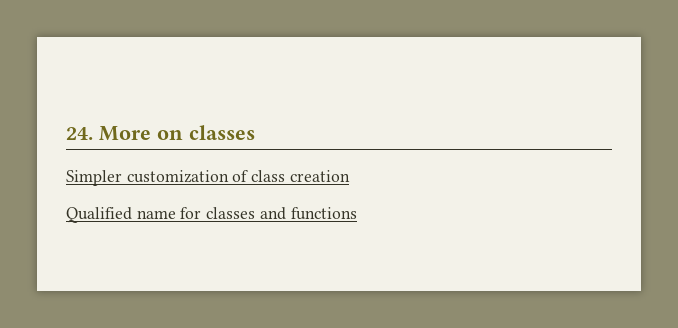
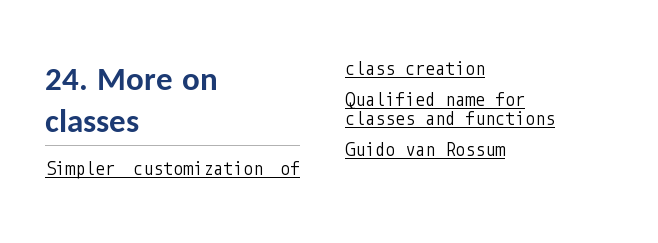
+ Guido van Rossum

